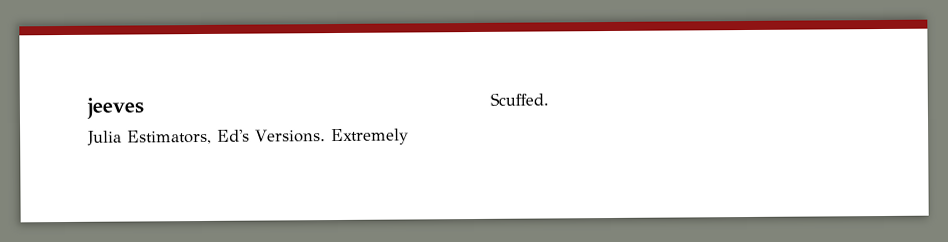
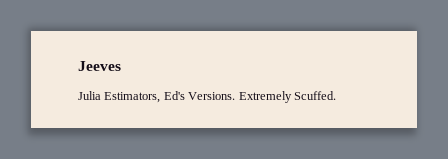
- jeeves
+ Jeeves

